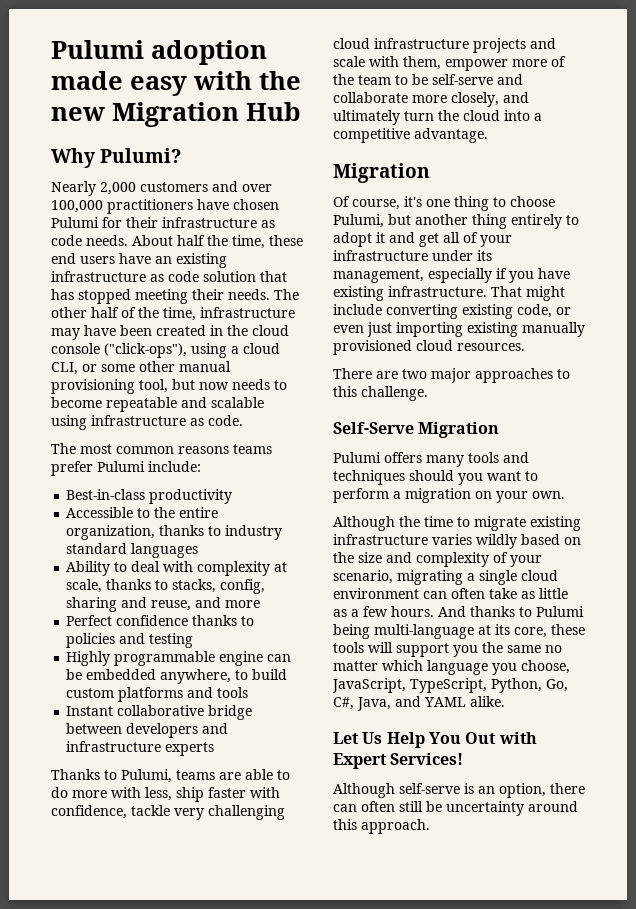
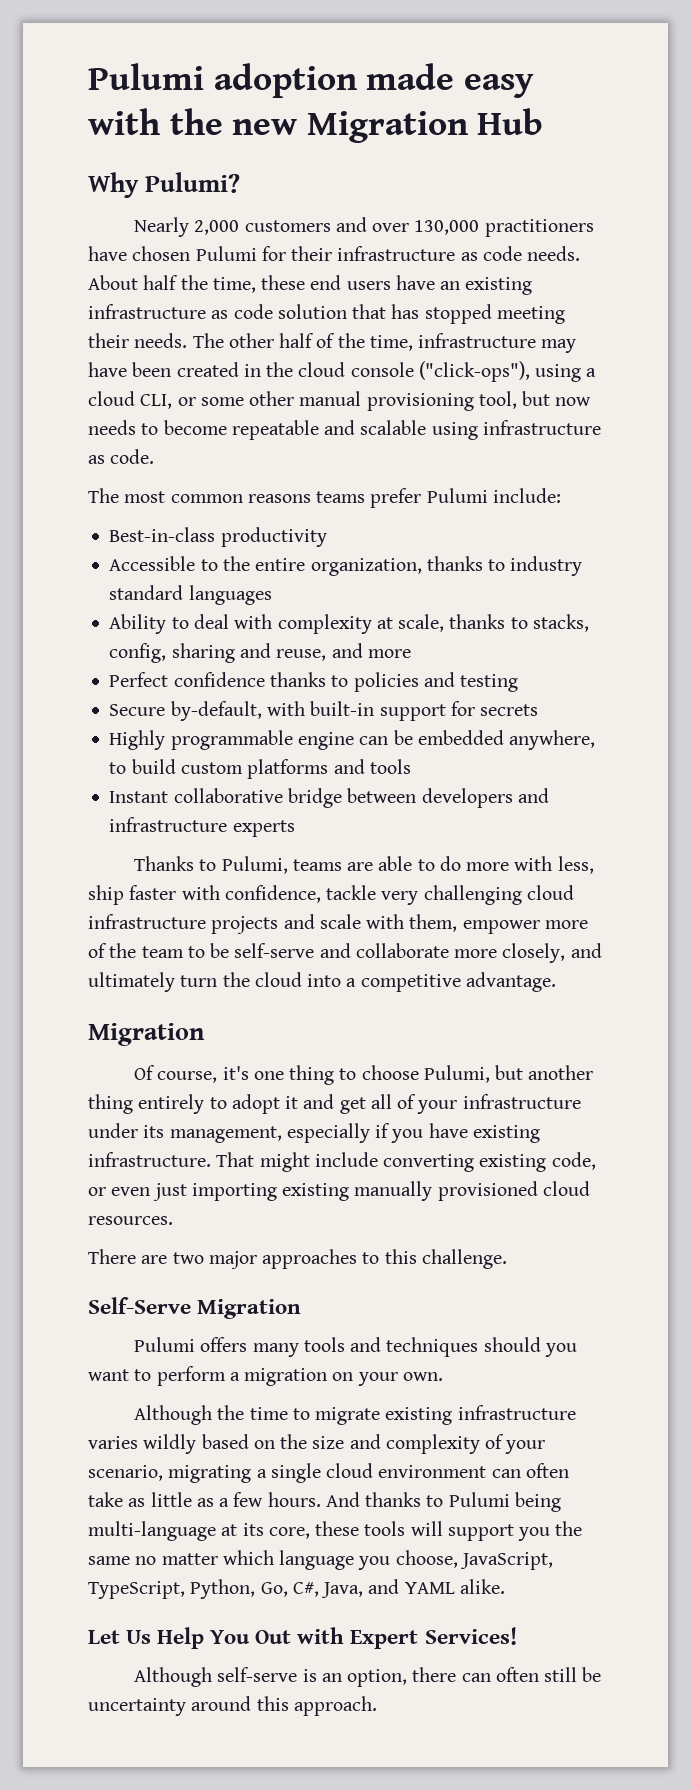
- Nearly 2,000 customers and over 100,000 practitioners have chosen Pulumi for their infrastructure as code needs.
+ Nearly 2,000 customers and over 130,000 practitioners have chosen Pulumi for their infrastructure as code needs.
+ Secure by-default, with built-in support for secrets

